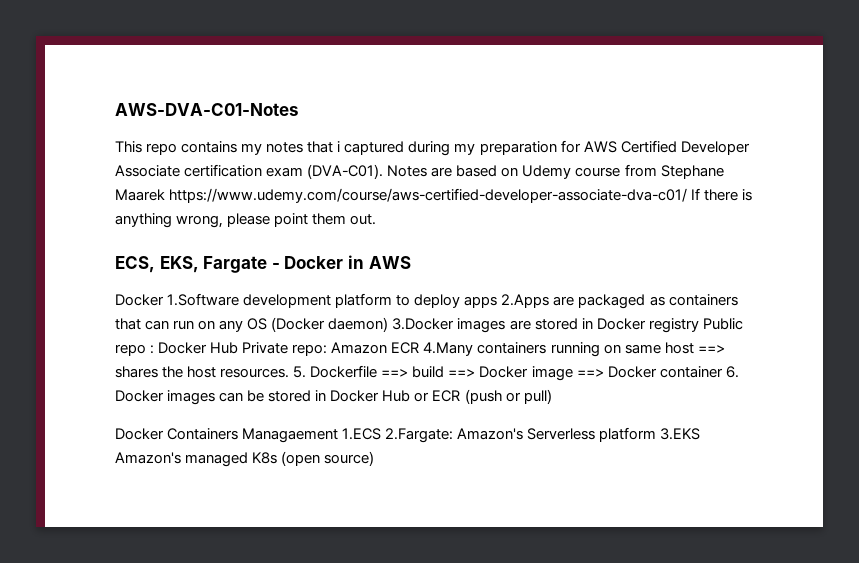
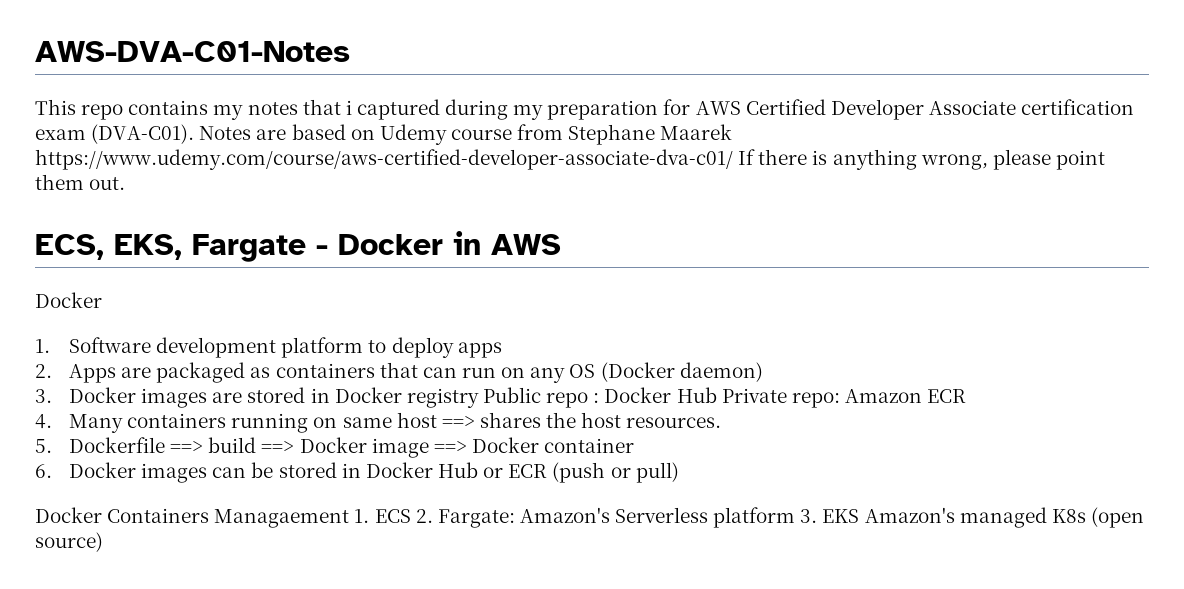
  ECS, EKS, Fargate - Docker in AWS
- Docker 1.Software development platform to deploy apps 2.Apps are packaged as containers that can run on any OS (Docker daemon) 3.Docker images are stored in Docker registry Public repo :
+ Docker
+ 1. Software development platform to deploy apps
+ 2. Apps are packaged as containers that can run on any OS (Docker daemon)
+ 3. Docker images are stored in Docker registry Public repo :
- Amazon ECR 4.Many containers running on same host ==> shares the host resources. 5. Dockerfile ==> build ==> Docker image ==> Docker container 6. Docker images can be stored in Docker Hub or ECR (push or pull)
+ Amazon ECR
+ 4. Many containers running on same host ==> shares the host resources.
+ 5. Dockerfile ==> build ==> Docker image ==> Docker container
+ 6. Docker images can be stored in Docker Hub or ECR (push or pull)
- Docker Containers Managaement 1.ECS 2.Fargate: Amazon's Serverless platform 3.EKS Amazon's managed K8s (open source)
+ Docker Containers Managaement 1. ECS 2. Fargate: Amazon's Serverless platform 3. EKS Amazon's managed K8s (open source)

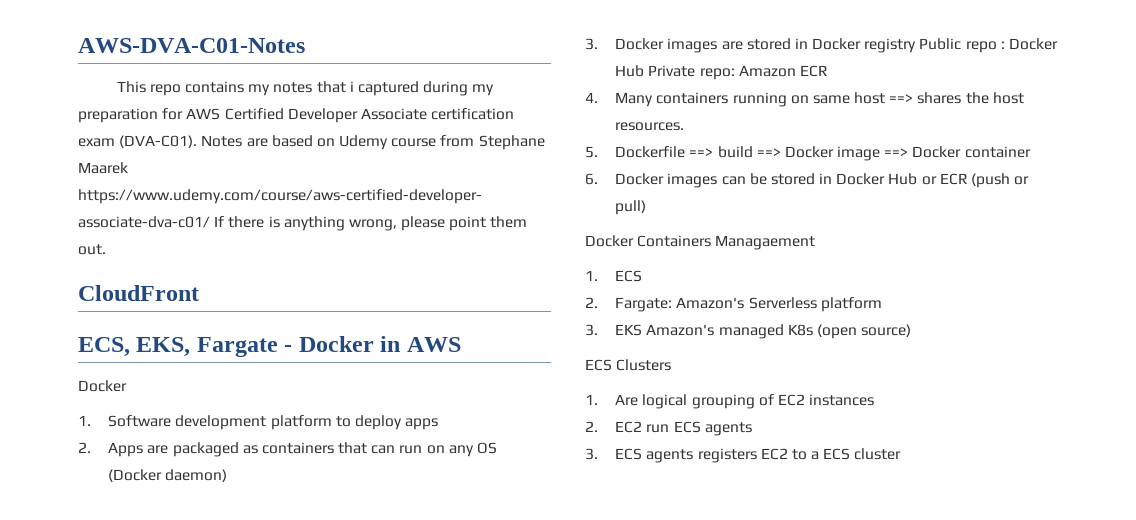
+ CloudFront
- Docker Containers Managaement 1. ECS 2. Fargate: Amazon's Serverless platform 3. EKS Amazon's managed K8s (open source)
+ Docker Containers Managaement
+ 1. ECS
+ 2. Fargate: Amazon's Serverless platform
+ 3. EKS Amazon's managed K8s (open source)
+ ECS Clusters
+ 1. Are logical grouping of EC2 instances
+ 2. EC2 run ECS agents
+ 3. ECS agents registers EC2 to a ECS cluster

